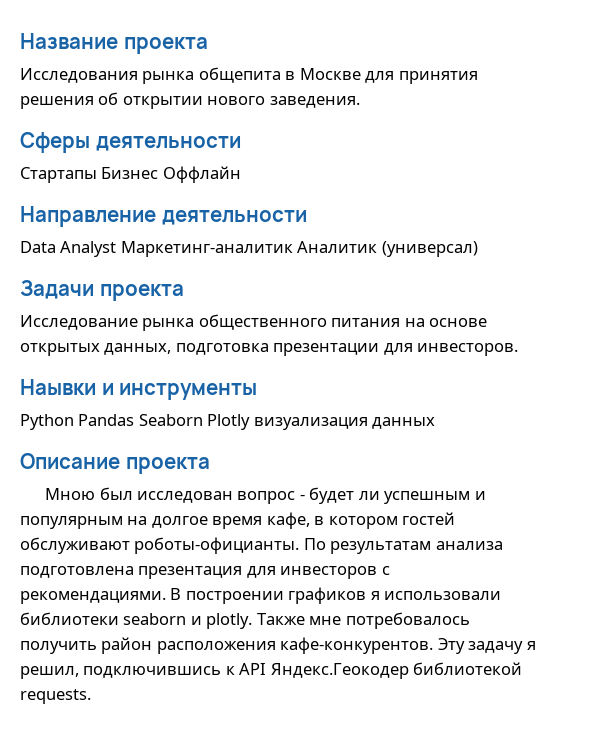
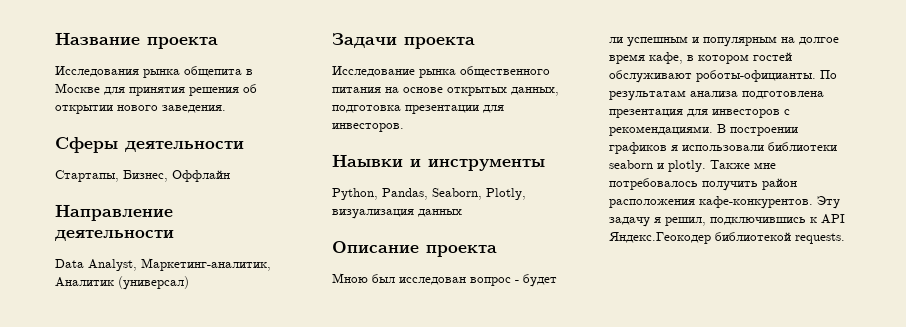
- Стартапы Бизнес Оффлайн
+ Стартапы, Бизнес, Оффлайн
- Data Analyst Маркетинг-аналитик Аналитик (универсал)
+ Data Analyst, Маркетинг-аналитик, Аналитик (универсал)
- Python Pandas Seaborn Plotly визуализация данных
+ Python, Pandas, Seaborn, Plotly, визуализация данных

